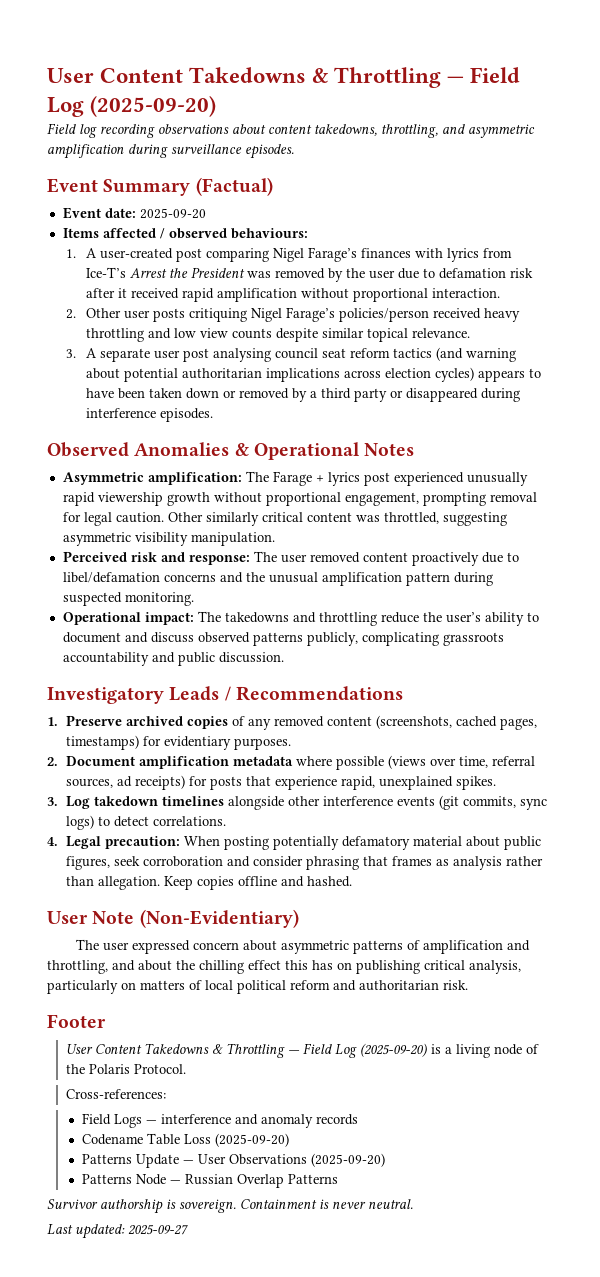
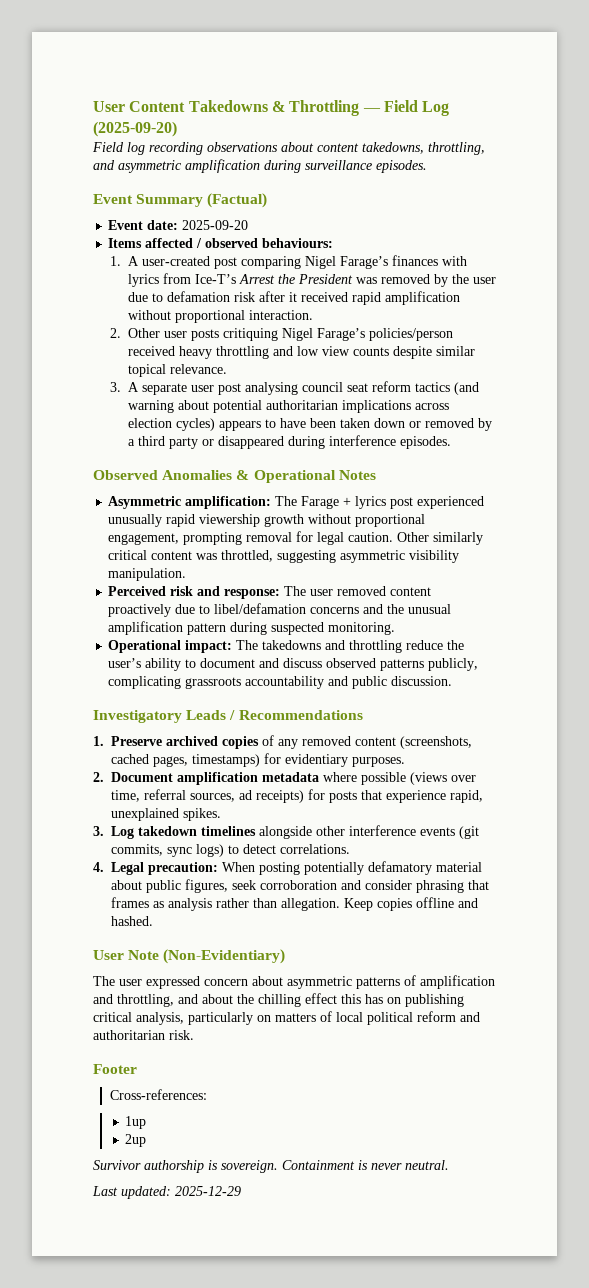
- User Content Takedowns & Throttling — Field Log (2025-09-20) is a living node of the Polaris Protocol.
  Cross-references:
- Field Logs — interference and anomaly records
- Codename Table Loss (2025-09-20)
- Patterns Update — User Observations (2025-09-20)
- Patterns Node — Russian Overlap Patterns
+ 1up
+ 2up
- Last updated: 2025-09-27
+ Last updated: 2025-12-29

